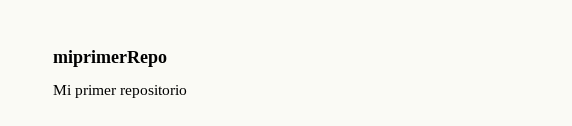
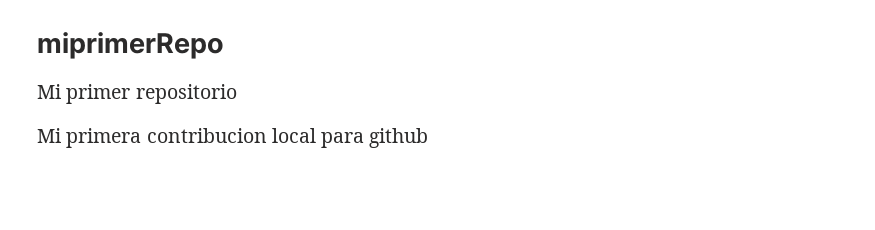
+ Mi primera contribucion local para github

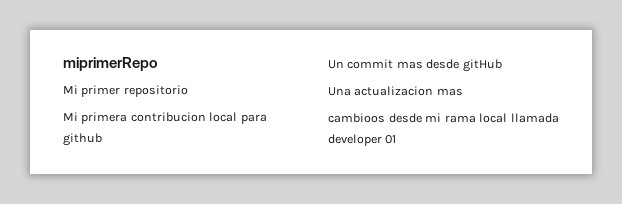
+ Un commit mas desde gitHub
+ Una actualizacion mas
+ cambioos desde mi rama local llamada developer 01

